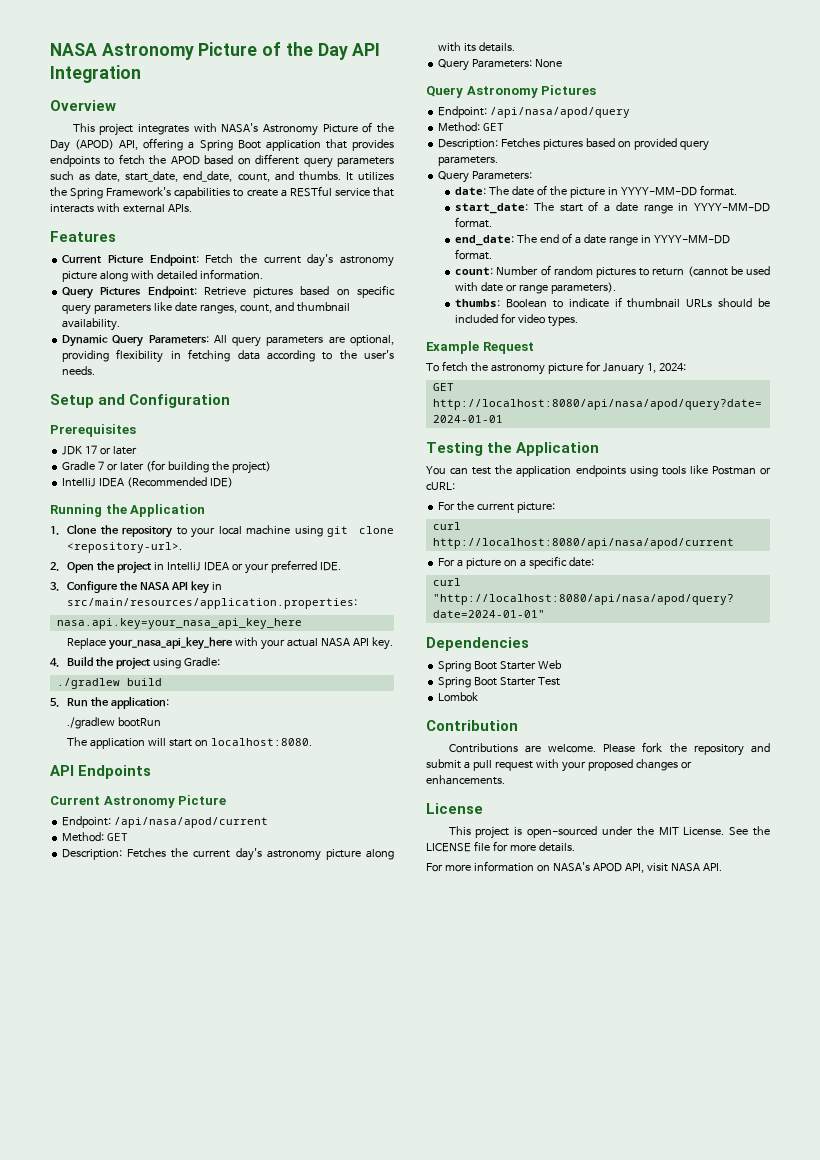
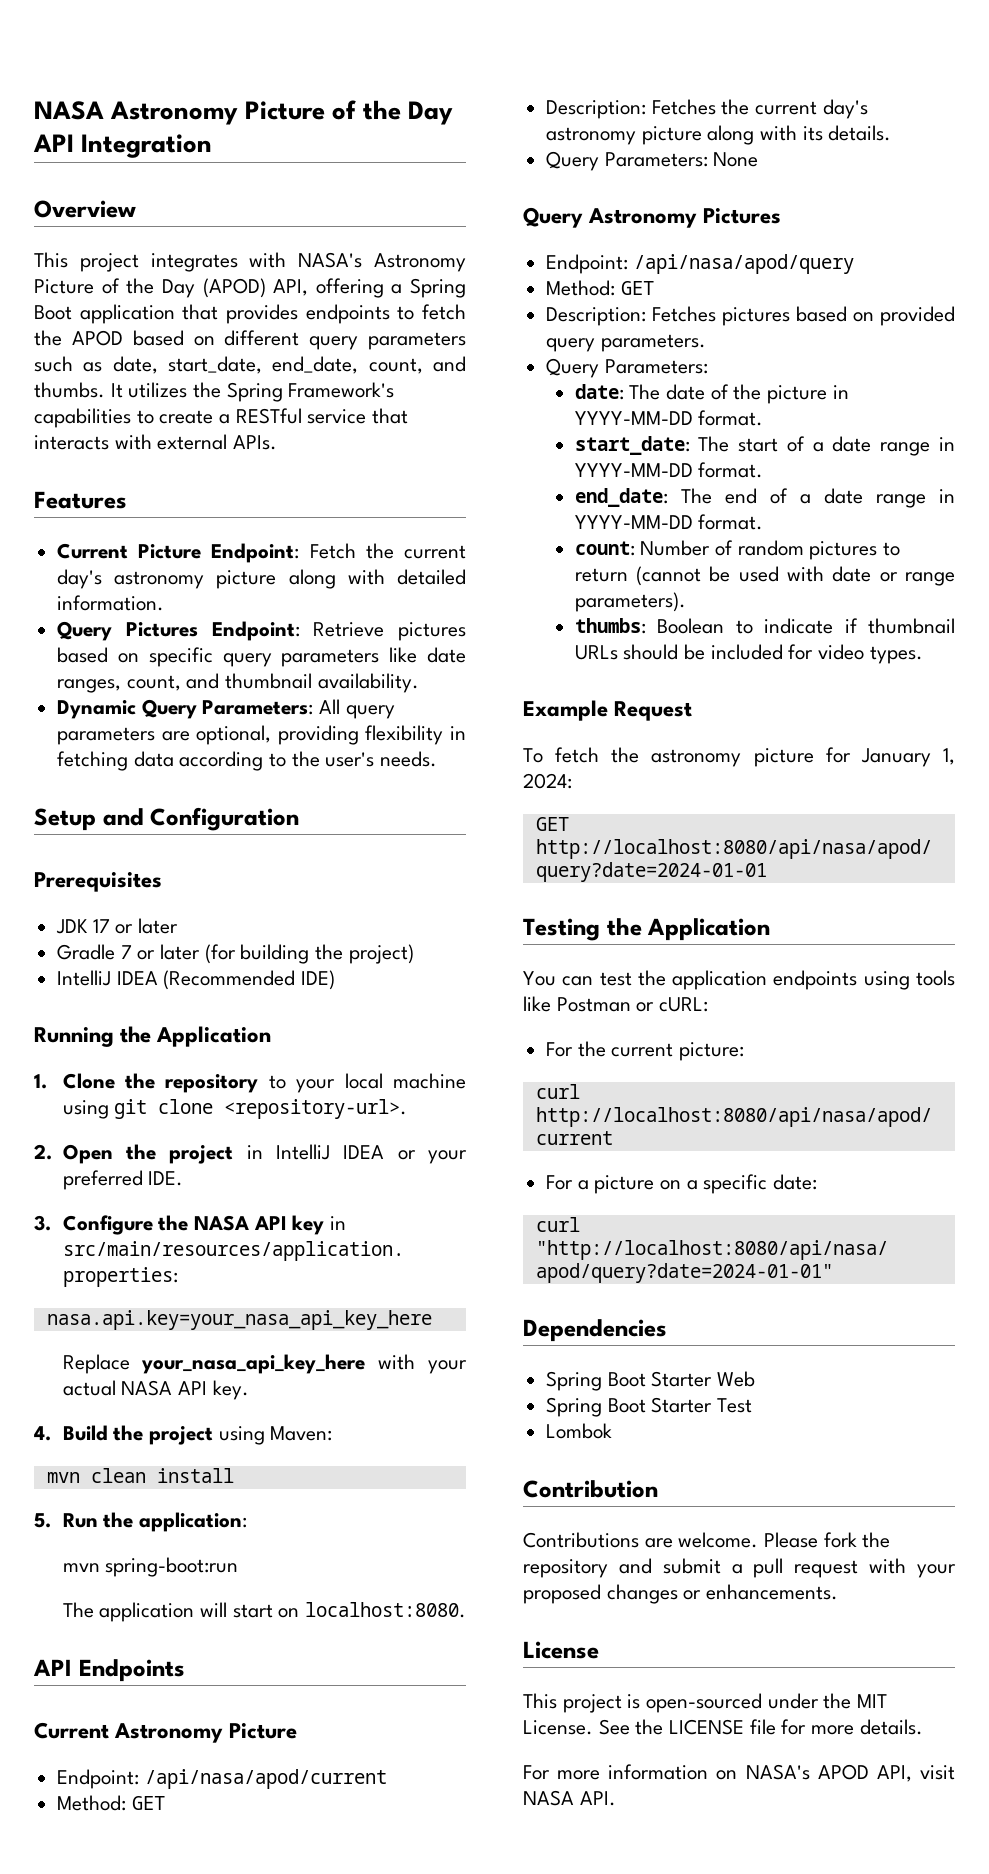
- 4. Build the project using Gradle:
- ./gradlew build
+ 4. Build the project using Maven:
+ mvn clean install
- ./gradlew bootRun
+ mvn spring-boot:run

